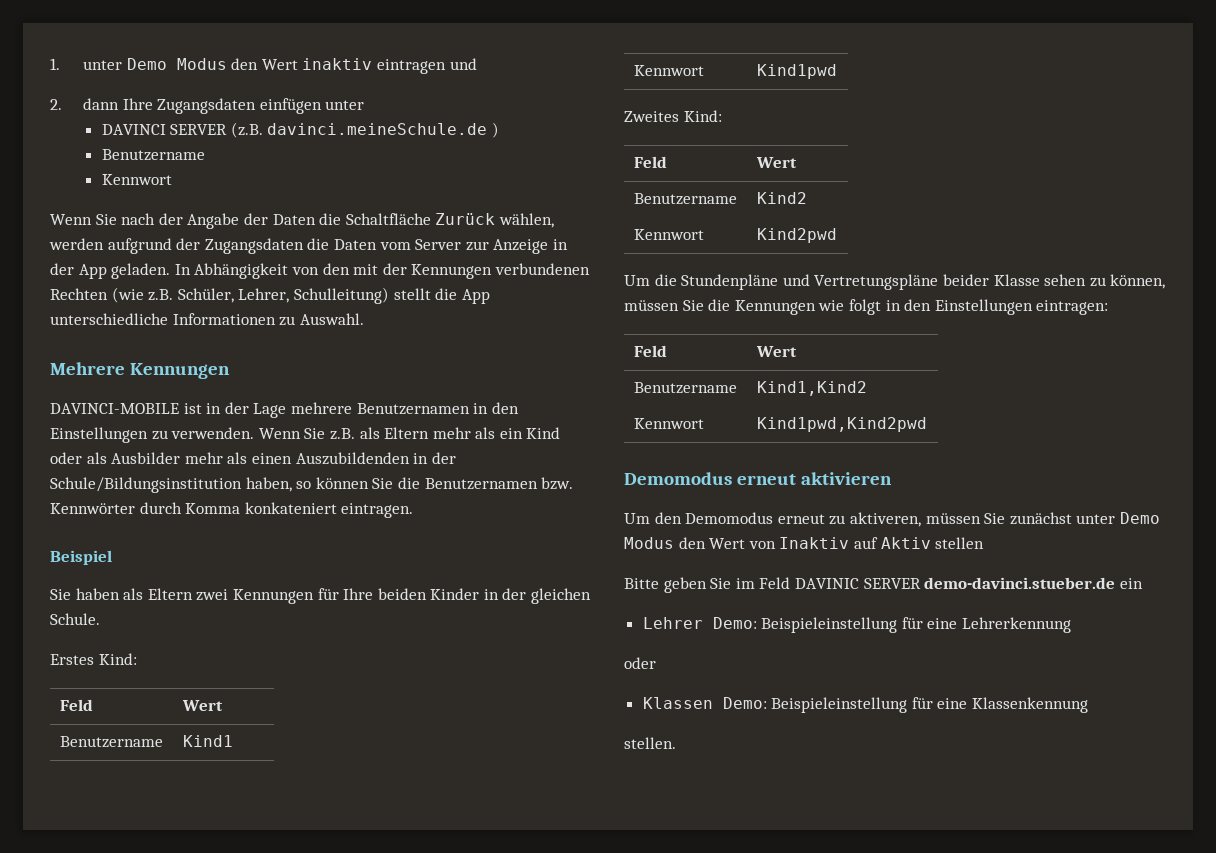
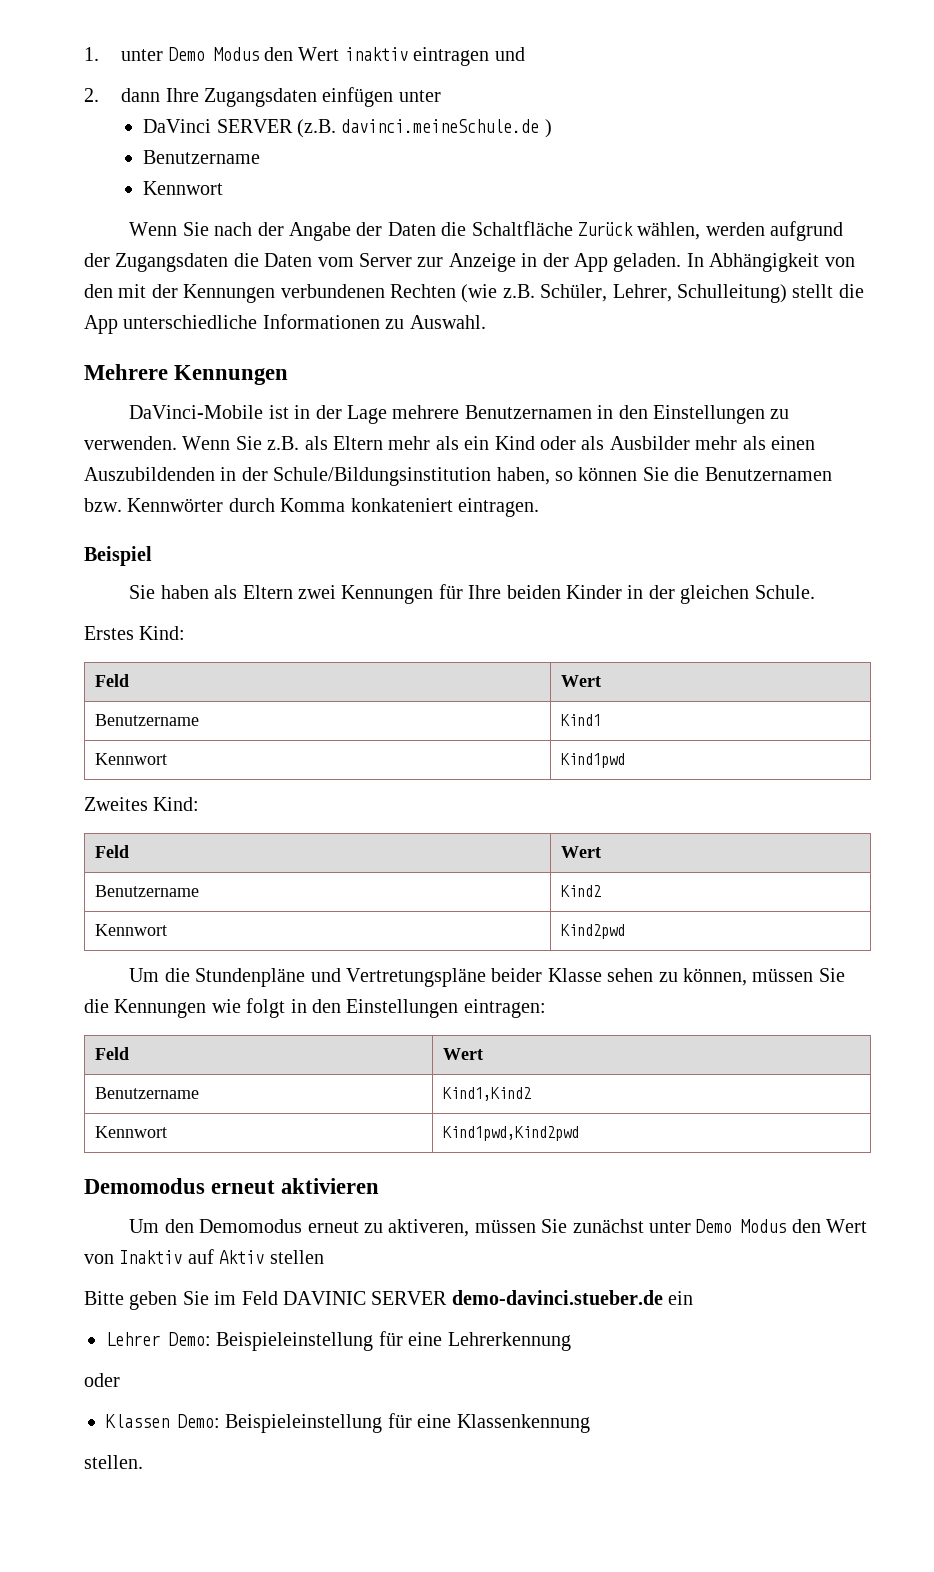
- DAVINCI SERVER (z.B. davinci.meineSchule.de )
+ DaVinci SERVER (z.B. davinci.meineSchule.de )
- DAVINCI-MOBILE ist in der Lage mehrere Benutzernamen in den Einstellungen zu verwenden.
+ DaVinci-Mobile ist in der Lage mehrere Benutzernamen in den Einstellungen zu verwenden.

